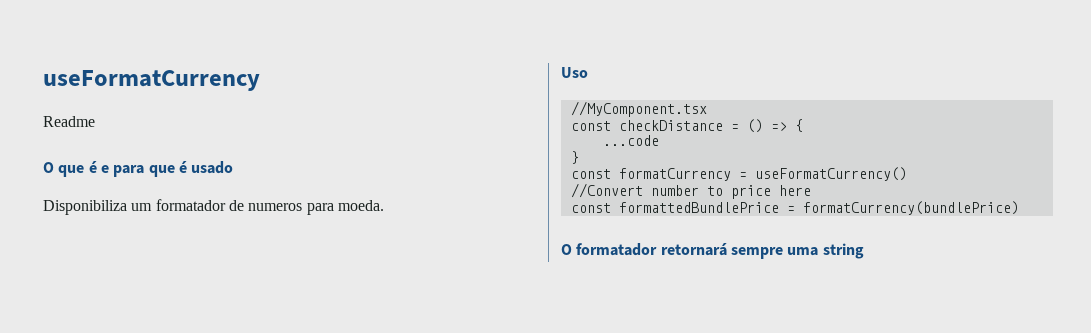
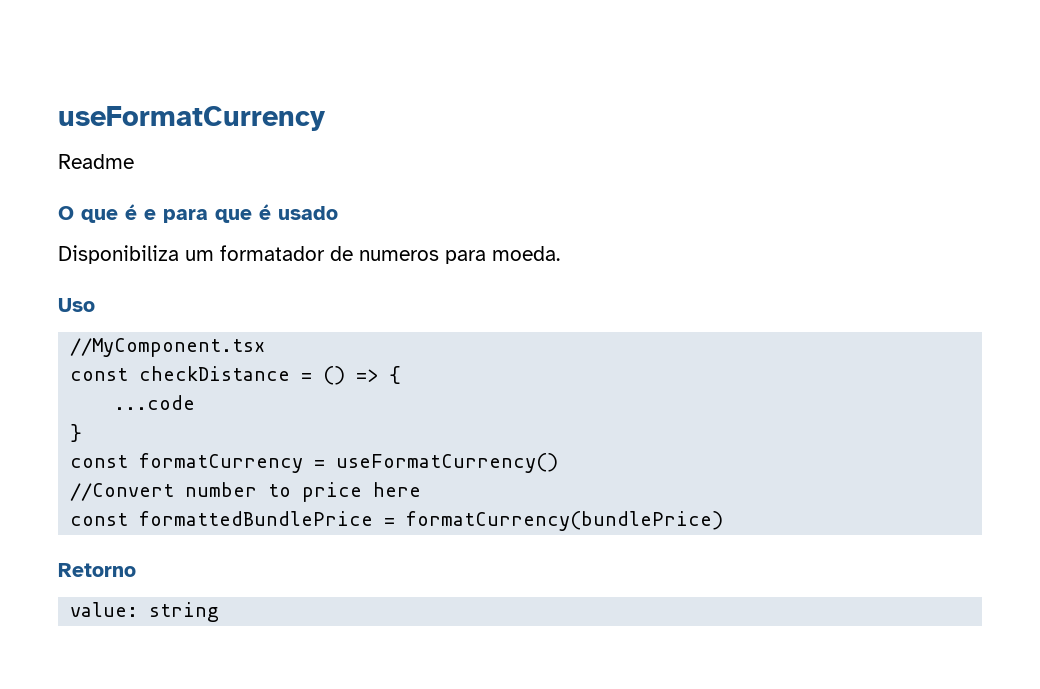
- O formatador retornará sempre uma string
+ Retorno
+ value: string

